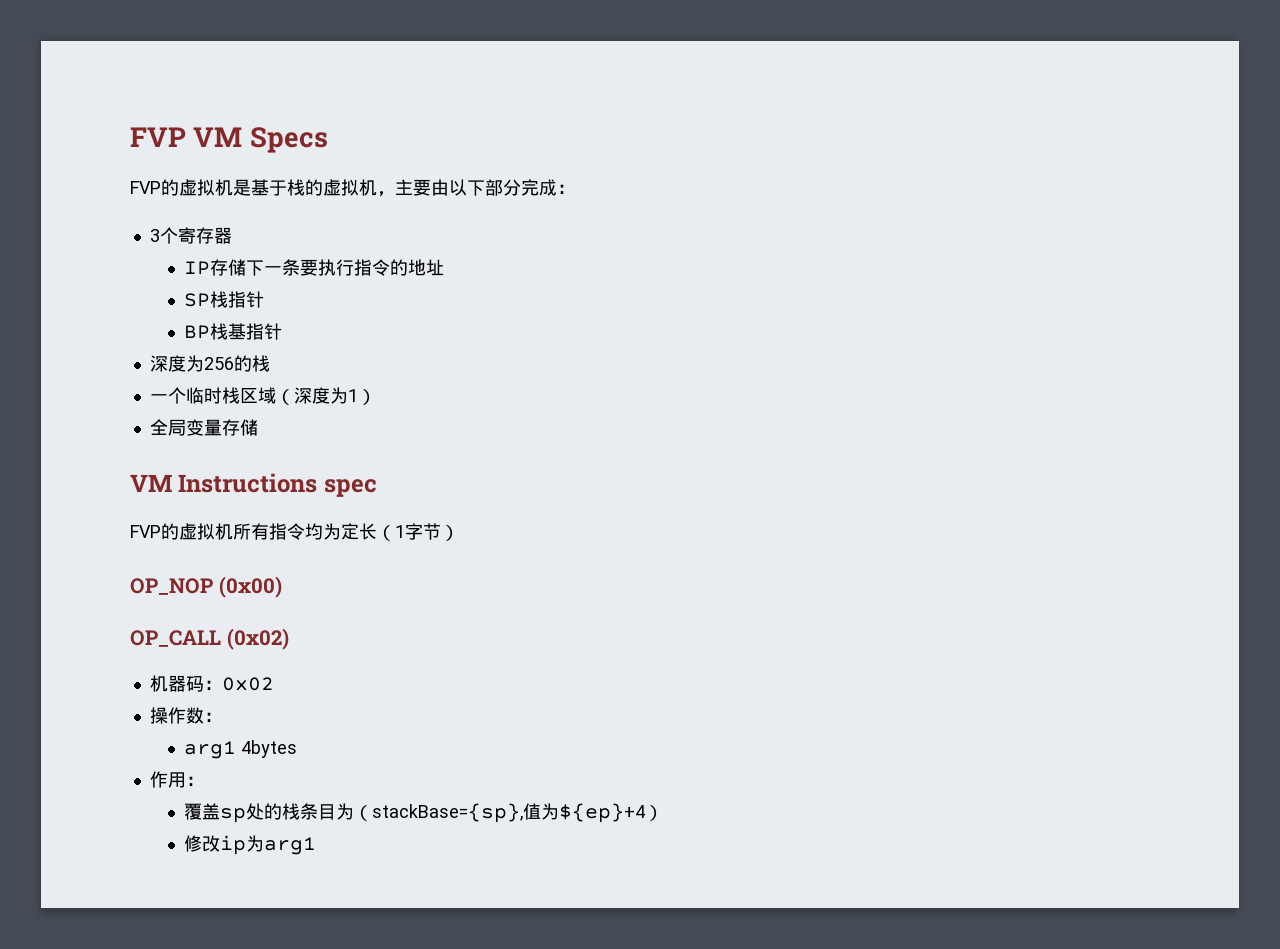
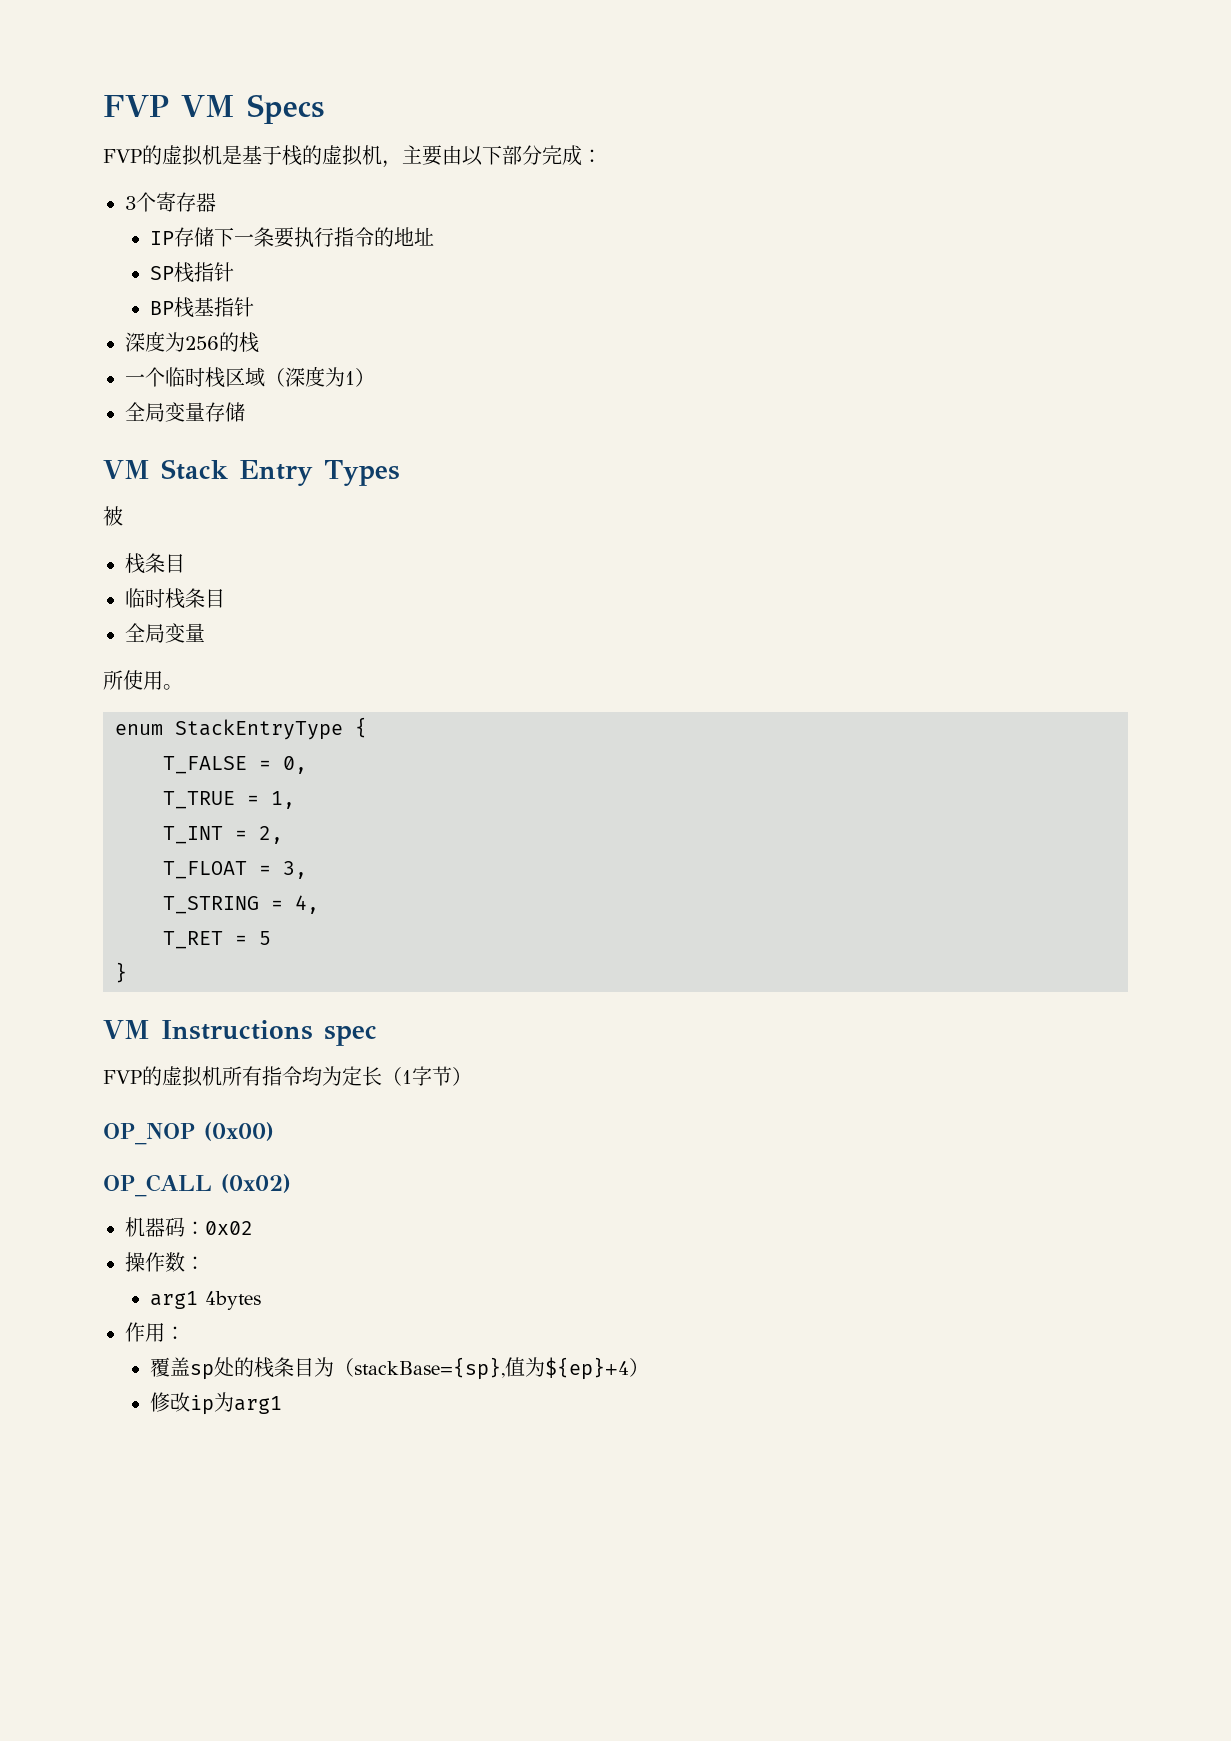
+ VM Stack Entry Types
+ 被
+ 栈条目
+ 临时栈条目
+ 全局变量
+ 所使用。
+ enum StackEntryType {
+ T_FALSE = 0,
+ T_TRUE = 1,
+ T_INT = 2,
+ T_FLOAT = 3,
+ T_STRING = 4,
+ T_RET = 5
+ }

